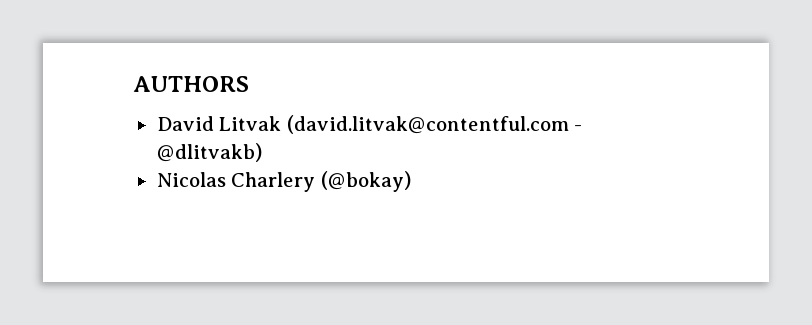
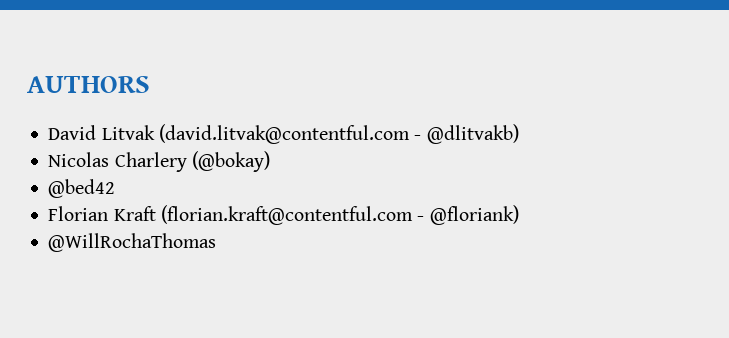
+ @bed42
+ Florian Kraft (florian.kraft@contentful.com - @floriank)
+ @WillRochaThomas

